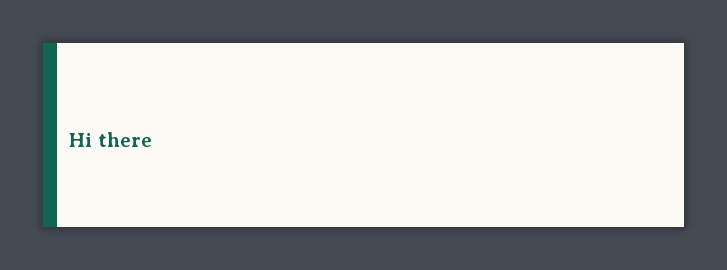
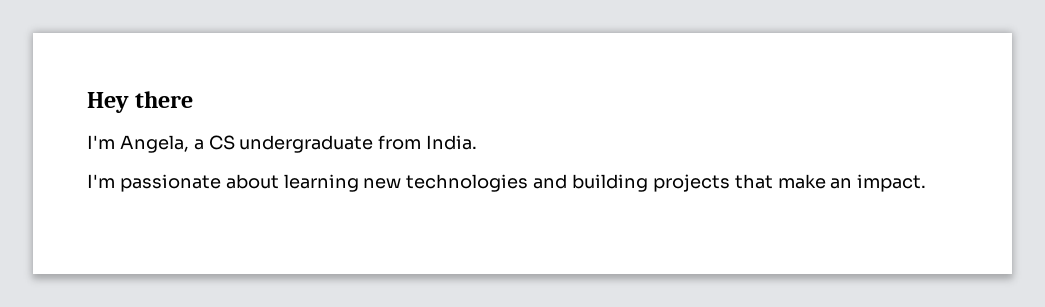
- Hi there
+ Hey there
+ I'm Angela, a CS undergraduate from India.
+ I'm passionate about learning new technologies and building projects that make an impact.

